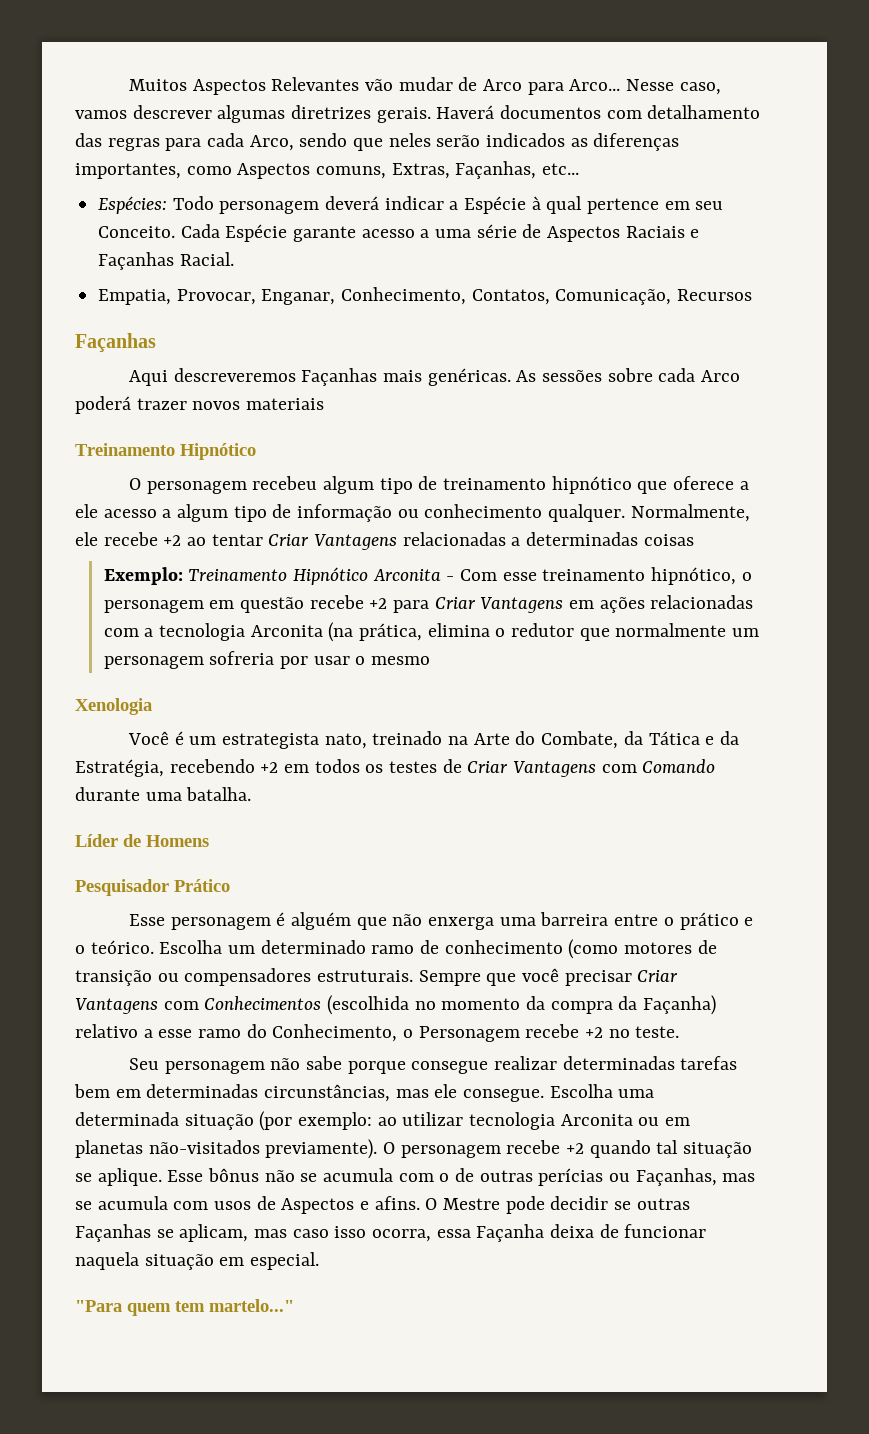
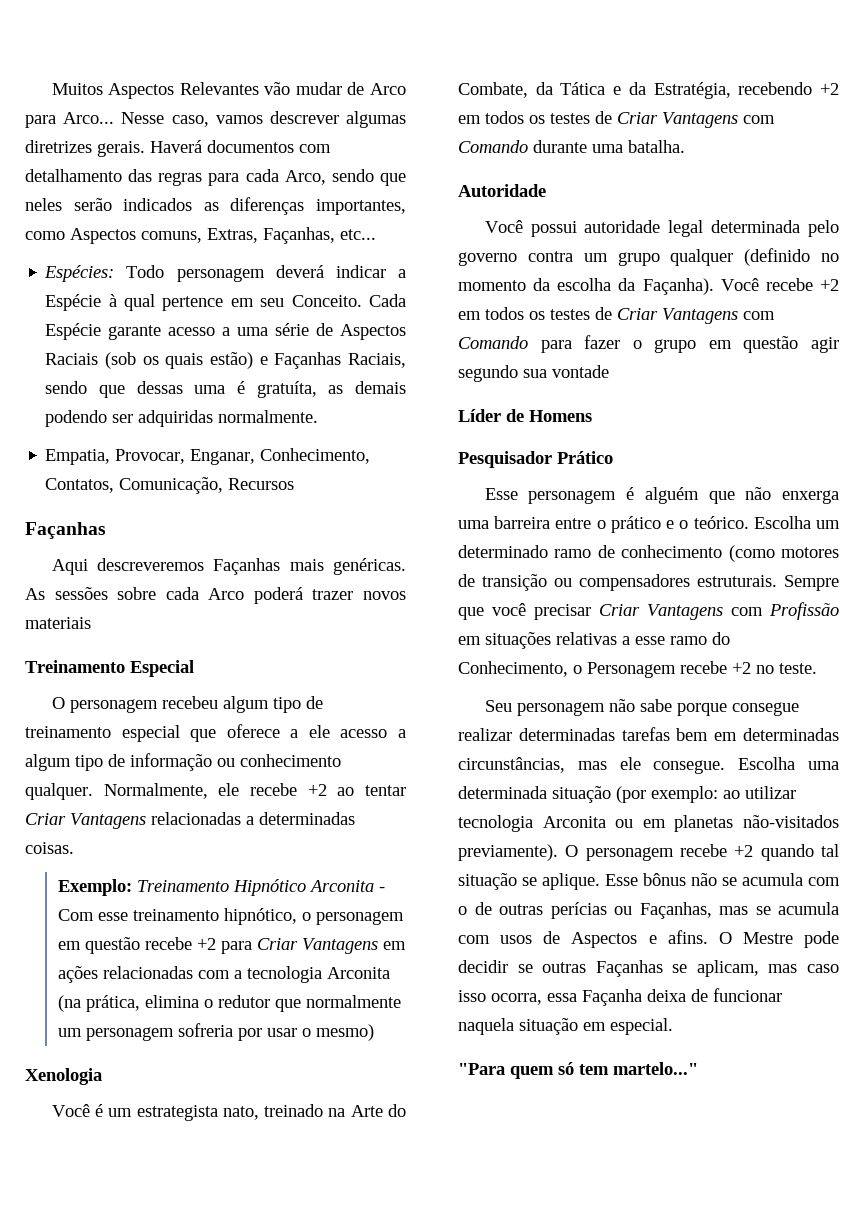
- Cada Espécie garante acesso a uma série de Aspectos Raciais e Façanhas Racial.
+ Cada Espécie garante acesso a uma série de Aspectos Raciais (sob os quais estão) e Façanhas Raciais, sendo que dessas uma é gratuíta, as demais podendo ser adquiridas normalmente.
  As sessões sobre cada Arco poderá trazer novos materiais
- Treinamento Hipnótico
+ Treinamento Especial
- O personagem recebeu algum tipo de treinamento hipnótico que oferece a ele acesso a algum tipo de informação ou conhecimento qualquer.
+ O personagem recebeu algum tipo de treinamento especial que oferece a ele acesso a algum tipo de informação ou conhecimento qualquer.
- Normalmente, ele recebe +2 ao tentar Criar Vantagens relacionadas a determinadas coisas
+ Normalmente, ele recebe +2 ao tentar Criar Vantagens relacionadas a determinadas coisas.
- Exemplo: Treinamento Hipnótico Arconita - Com esse treinamento hipnótico, o personagem em questão recebe +2 para Criar Vantagens em ações relacionadas com a tecnologia Arconita (na prática, elimina o redutor que normalmente um personagem sofreria por usar o mesmo
+ Exemplo: Treinamento Hipnótico Arconita - Com esse treinamento hipnótico, o personagem em questão recebe +2 para Criar Vantagens em ações relacionadas com a tecnologia Arconita (na prática, elimina o redutor que normalmente um personagem sofreria por usar o mesmo)
+ Autoridade
+ Você possui autoridade legal determinada pelo governo contra um grupo qualquer (definido no momento da escolha da Façanha). Você recebe +2 em todos os testes de Criar Vantagens com Comando para fazer o grupo em questão agir segundo sua vontade
- Sempre que você precisar Criar Vantagens com Conhecimentos (escolhida no momento da compra da Façanha) relativo a esse ramo do Conhecimento, o Personagem recebe +2 no teste.
+ Sempre que você precisar Criar Vantagens com Profissão em situações relativas a esse ramo do Conhecimento, o Personagem recebe +2 no teste.
- "Para quem tem martelo..."
+ "Para quem só tem martelo..."

